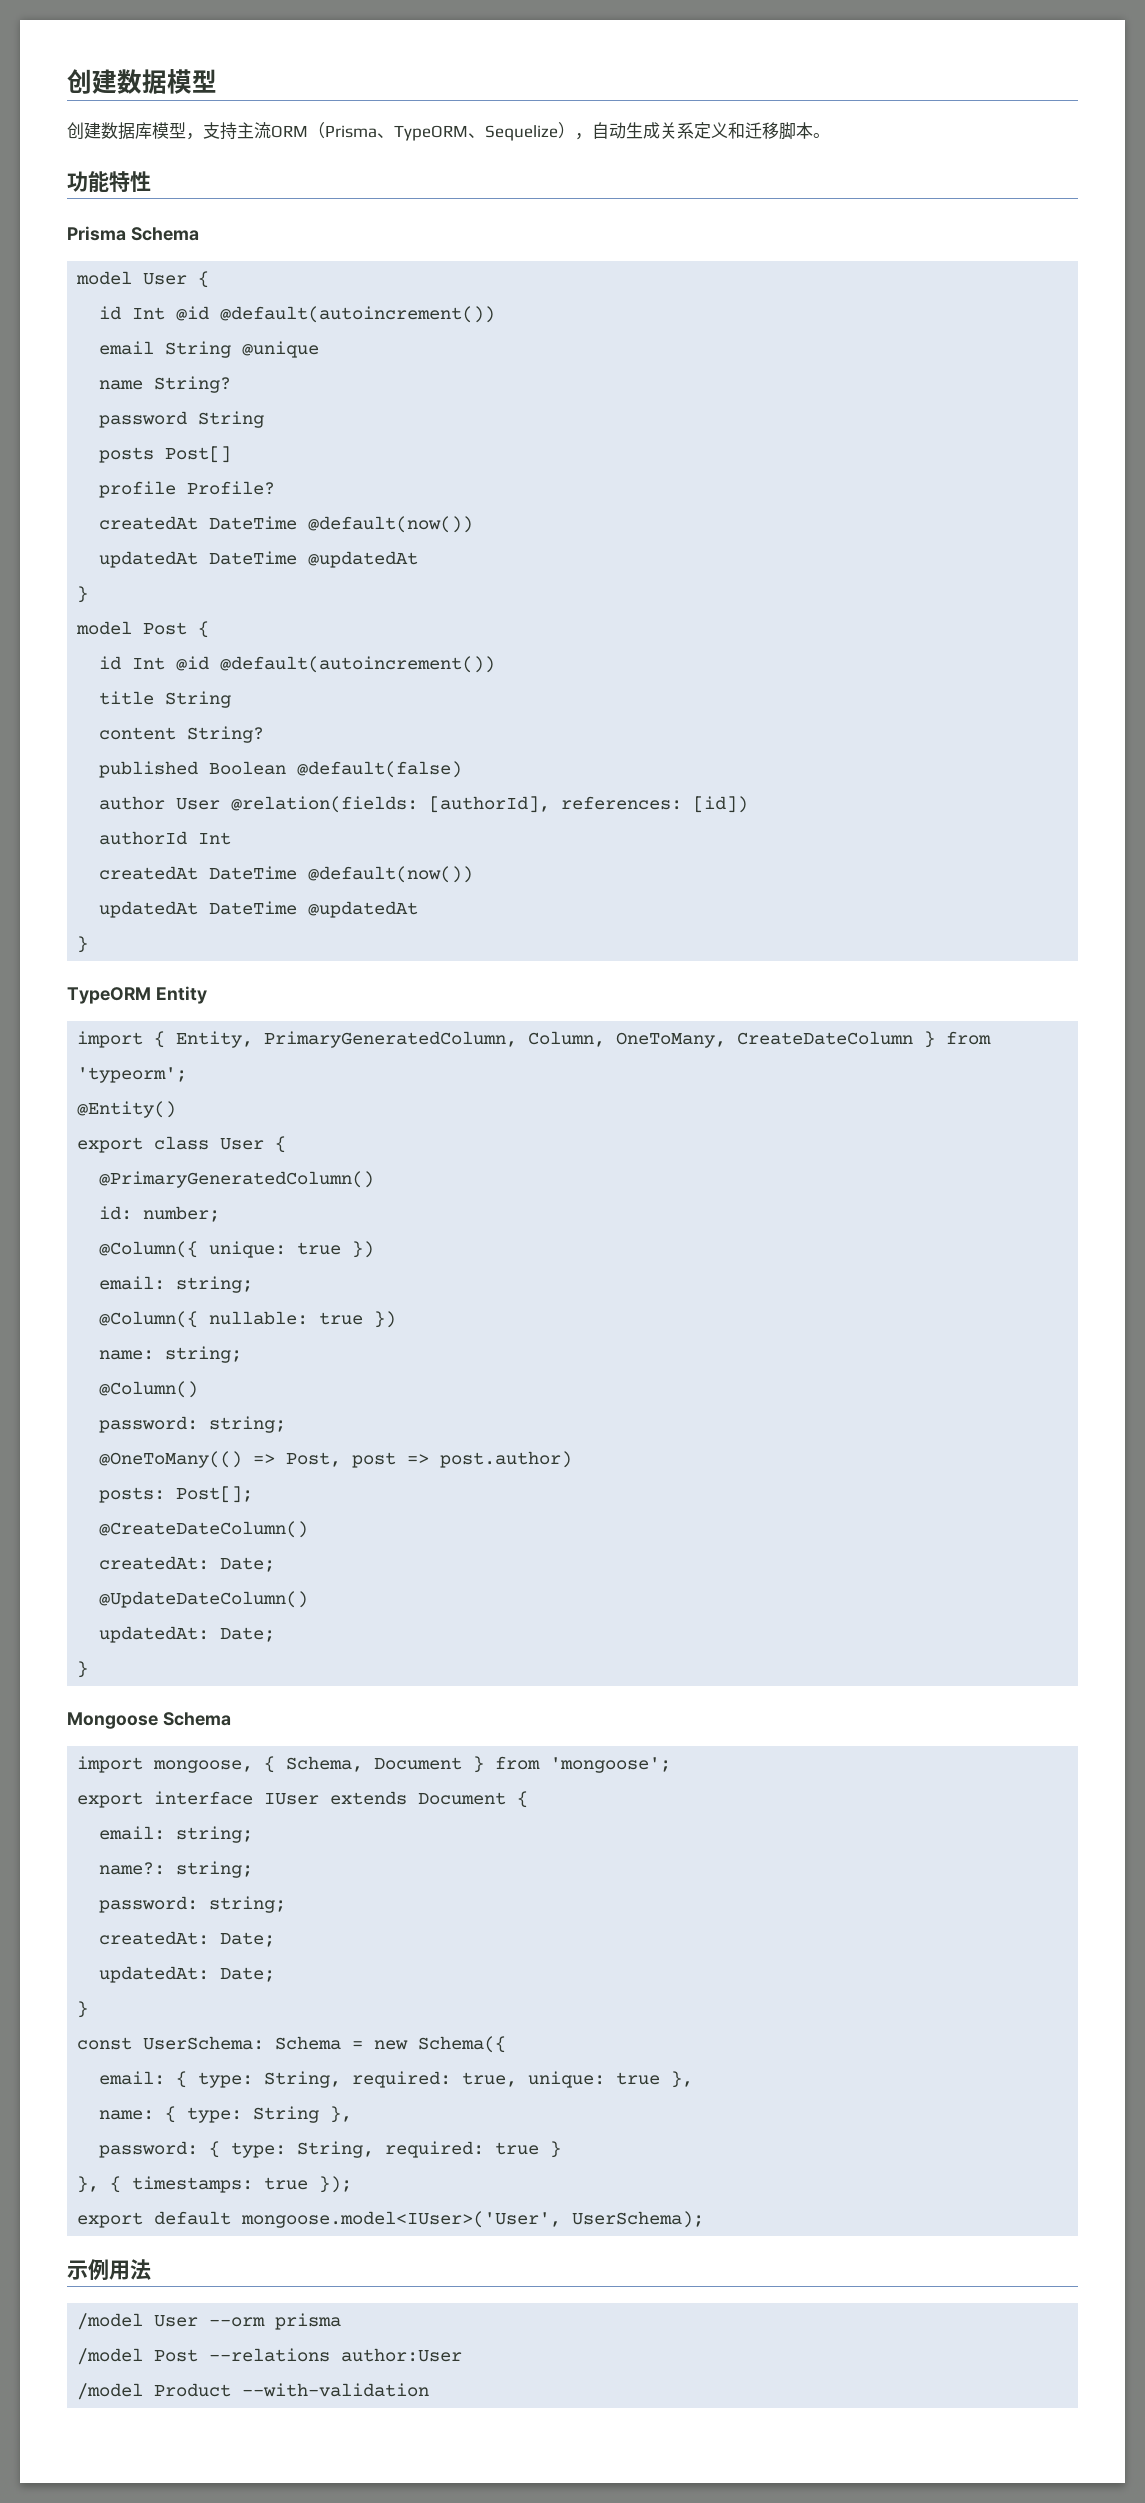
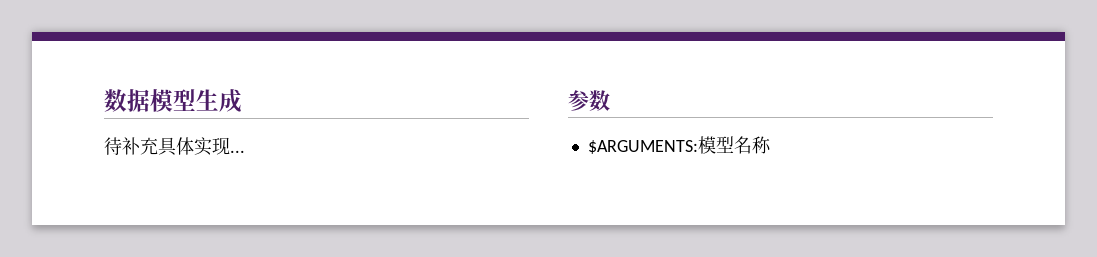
- 创建数据模型
- 创建数据库模型，支持主流ORM（Prisma、TypeORM、Sequelize），自动生成关系定义和迁移脚本。
- 功能特性
- Prisma Schema
- model User {
- id Int @id @default(autoincrement())
- email String @unique
- name String?
- password String
- posts Post[]
- profile Profile?
- createdAt DateTime @default(now())
- updatedAt DateTime @updatedAt
- }
- model Post {
- id Int @id @default(autoincrement())
- title String
- content String?
- published Boolean @default(false)
- author User @relation(fields: [authorId], references: [id])
- authorId Int
- createdAt DateTime @default(now())
- updatedAt DateTime @updatedAt
- }
- TypeORM Entity
- import { Entity, PrimaryGeneratedColumn, Column, OneToMany, CreateDateColumn } from 'typeorm';
- @Entity()
- export class User {
- @PrimaryGeneratedColumn()
- id: number;
- @Column({ unique: true })
- email: string;
- @Column({ nullable: true })
- name: string;
- @Column()
- password: string;
- @OneToMany(() => Post, post => post.author)
- posts: Post[];
- @CreateDateColumn()
- createdAt: Date;
- @UpdateDateColumn()
- updatedAt: Date;
- }
- Mongoose Schema
- import mongoose, { Schema, Document } from 'mongoose';
- export interface IUser extends Document {
- email: string;
- name?: string;
- password: string;
- createdAt: Date;
- updatedAt: Date;
- }
- const UserSchema: Schema = new Schema({
- email: { type: String, required: true, unique: true },
- name: { type: String },
- password: { type: String, required: true }
- }, { timestamps: true });
- export default mongoose.model<IUser>('User', UserSchema);
- 示例用法
- /model User --orm prisma
- /model Post --relations author:User
- /model Product --with-validation
+ 数据模型生成
+ 待补充具体实现...
+ 参数
+ $ARGUMENTS:模型名称

